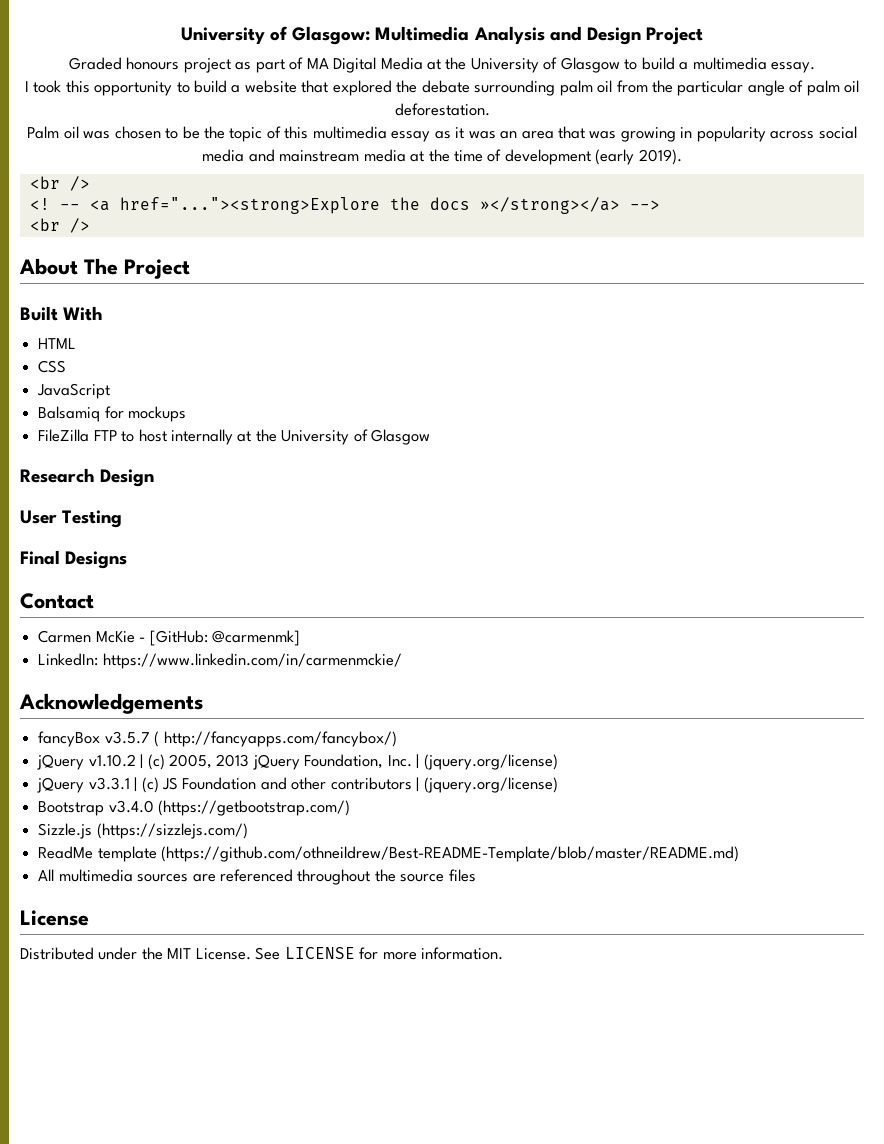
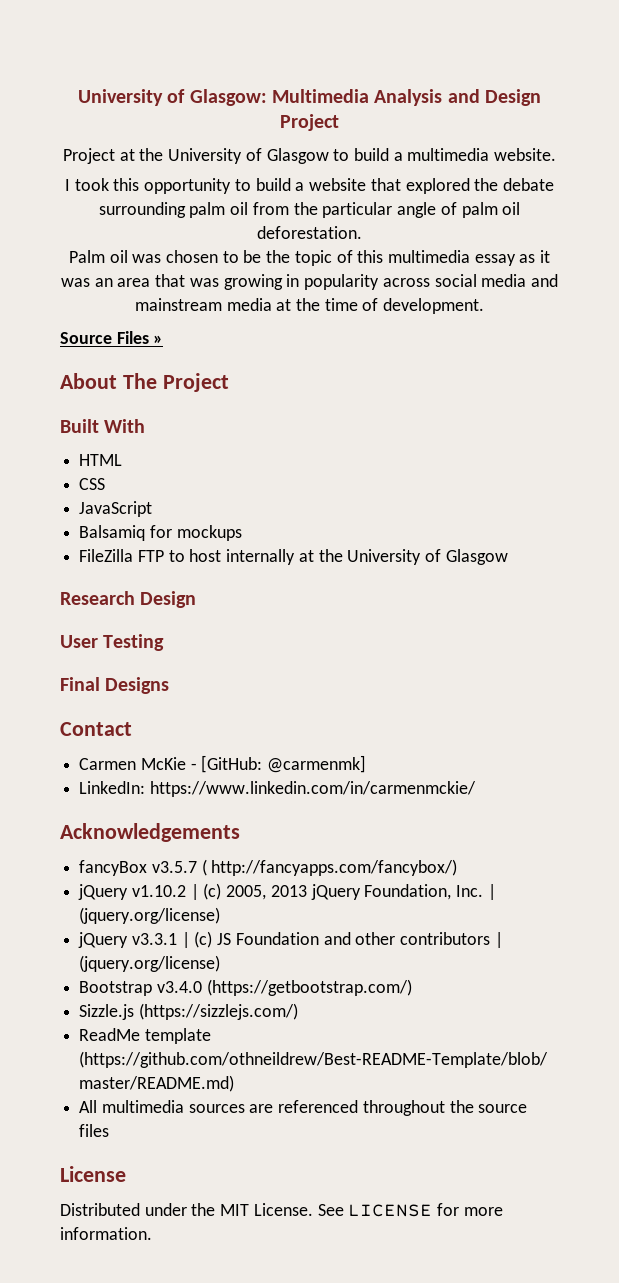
- Graded honours project as part of MA Digital Media at the University of Glasgow to build a multimedia essay.
+ Project at the University of Glasgow to build a multimedia website.
- Palm oil was chosen to be the topic of this multimedia essay as it was an area that was growing in popularity across social media and mainstream media at the time of development (early 2019).
- <br />
- <! -- <a href="..."><strong>Explore the docs »</strong></a> -->
- <br />
+ Palm oil was chosen to be the topic of this multimedia essay as it was an area that was growing in popularity across social media and mainstream media at the time of development.
+ Source Files »

